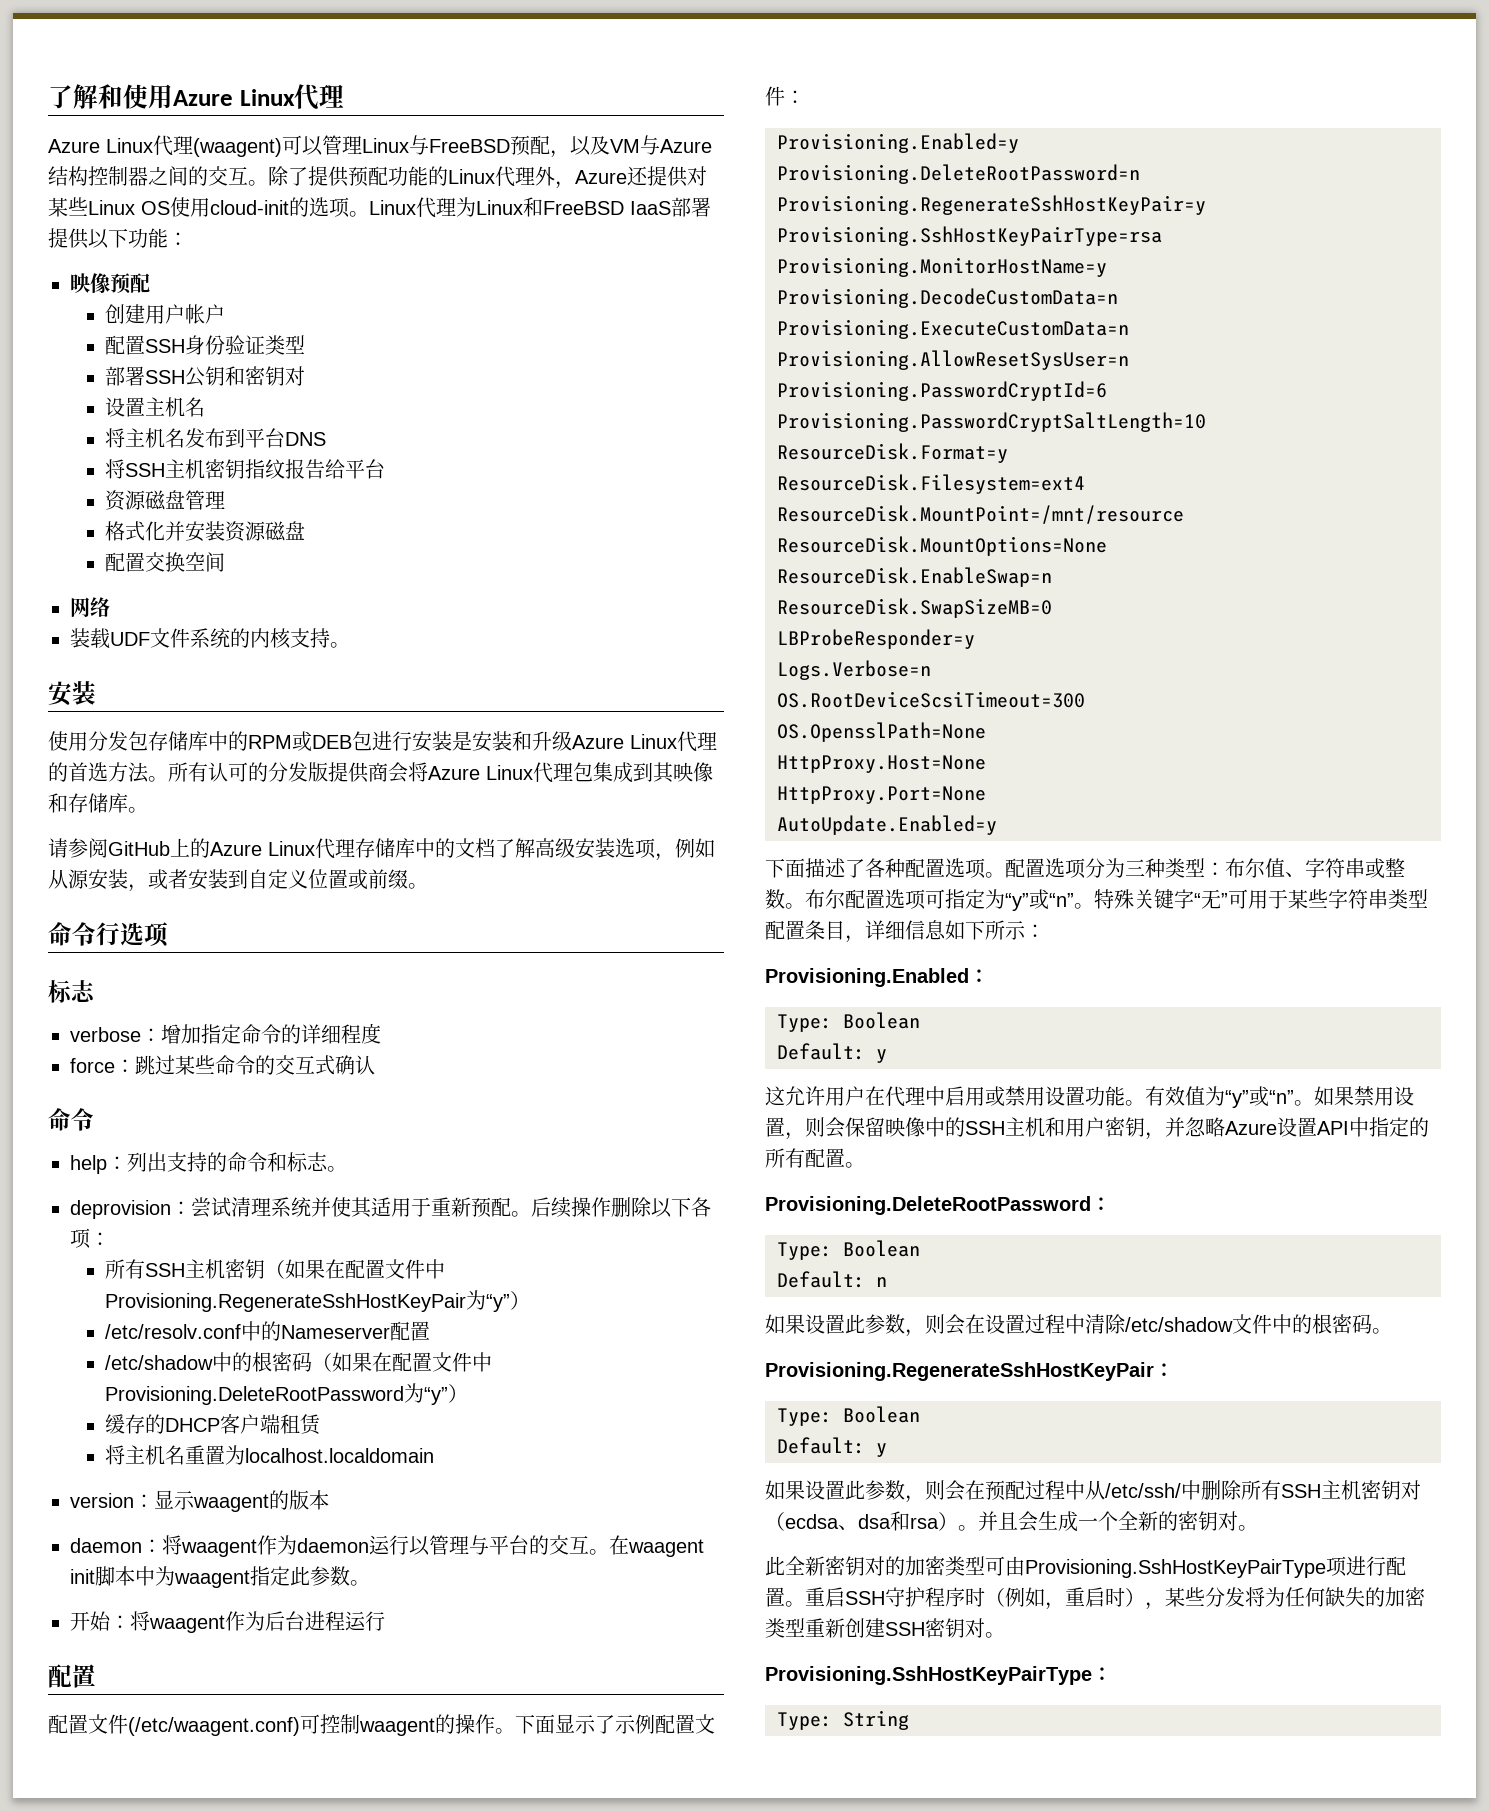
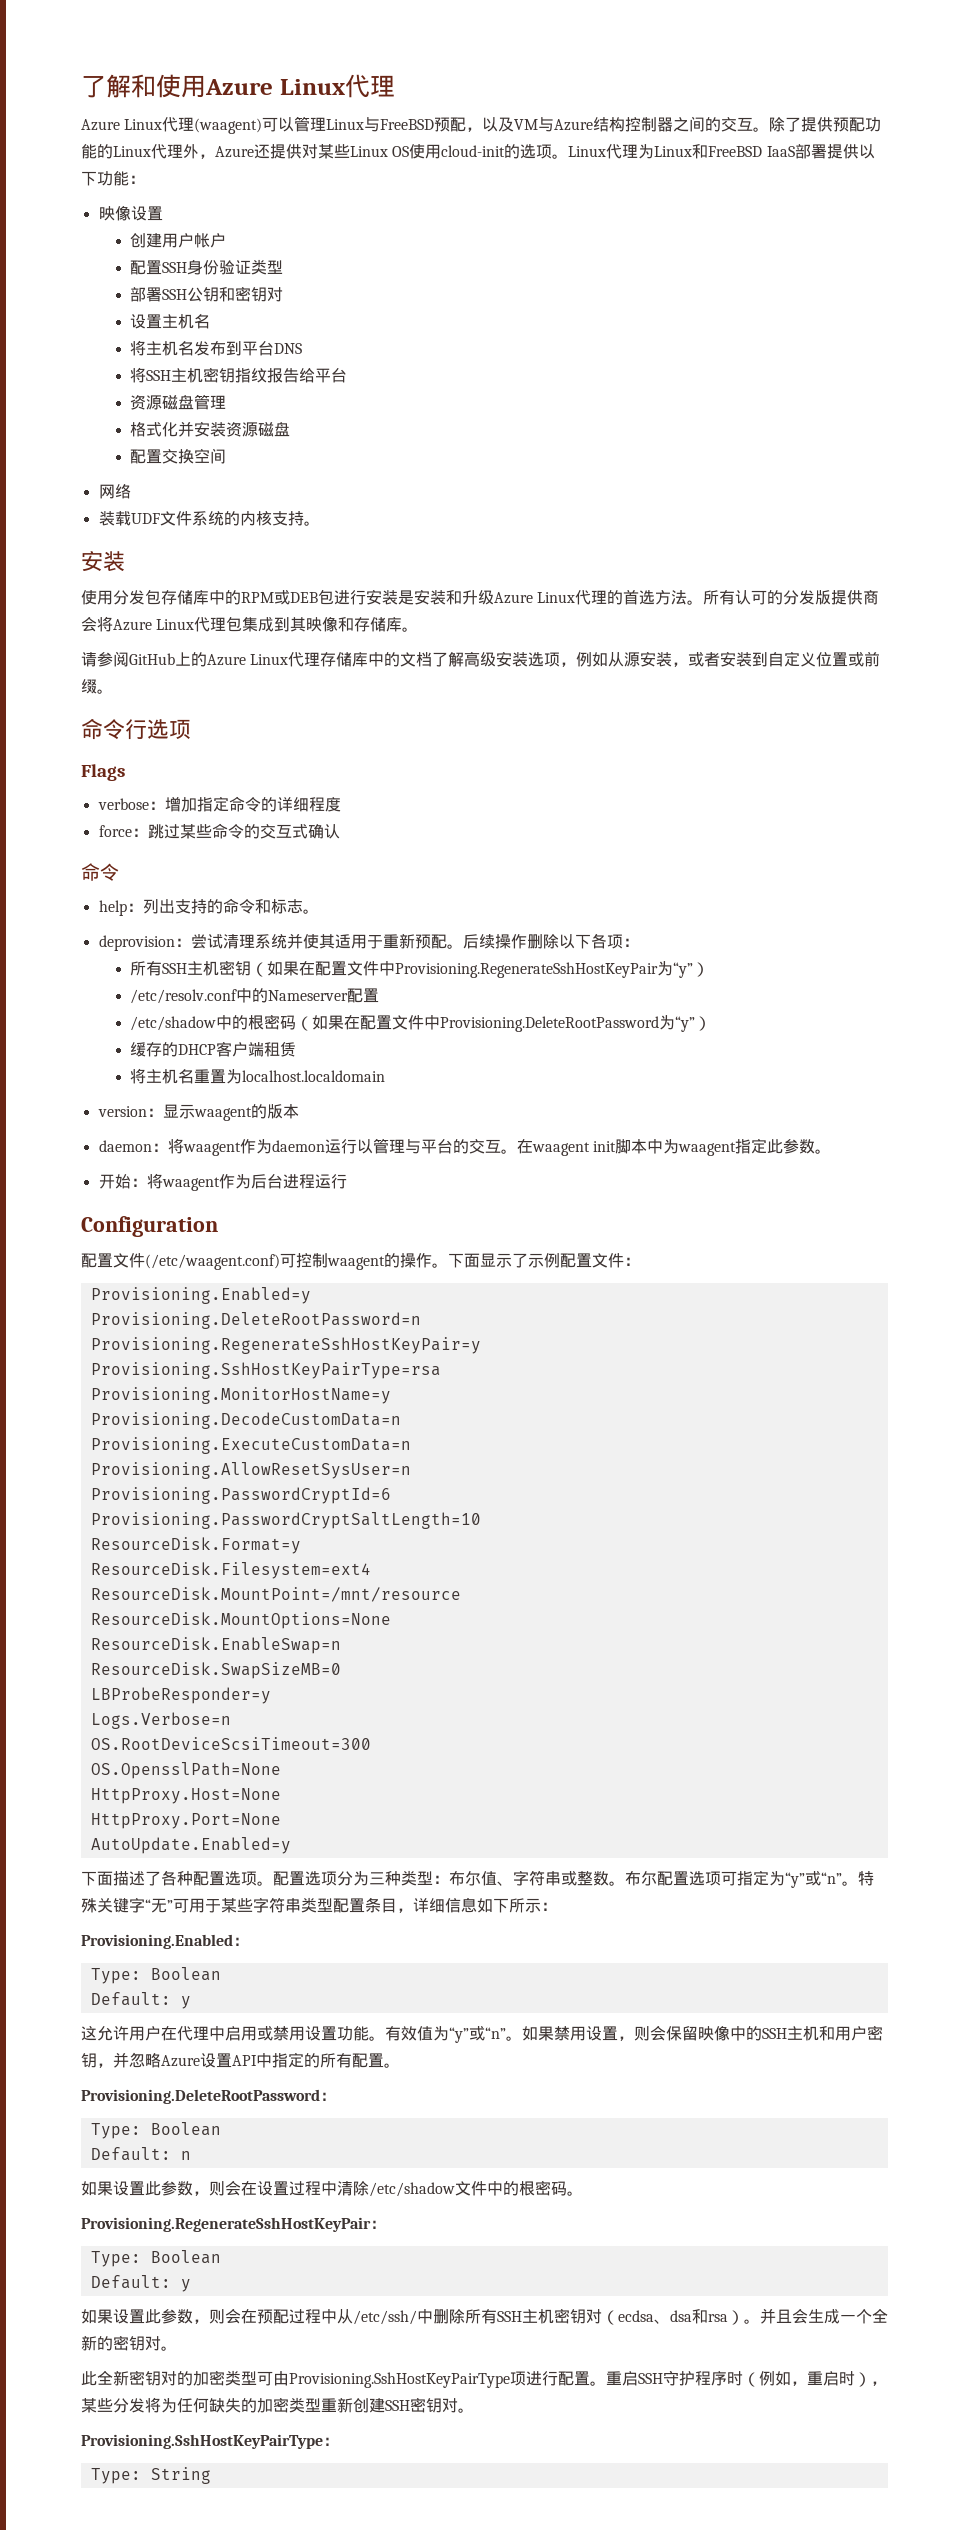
- 映像预配
+ 映像设置
  命令行选项
- 标志
+ Flags
  开始：将waagent作为后台进程运行
- 配置
+ Configuration

